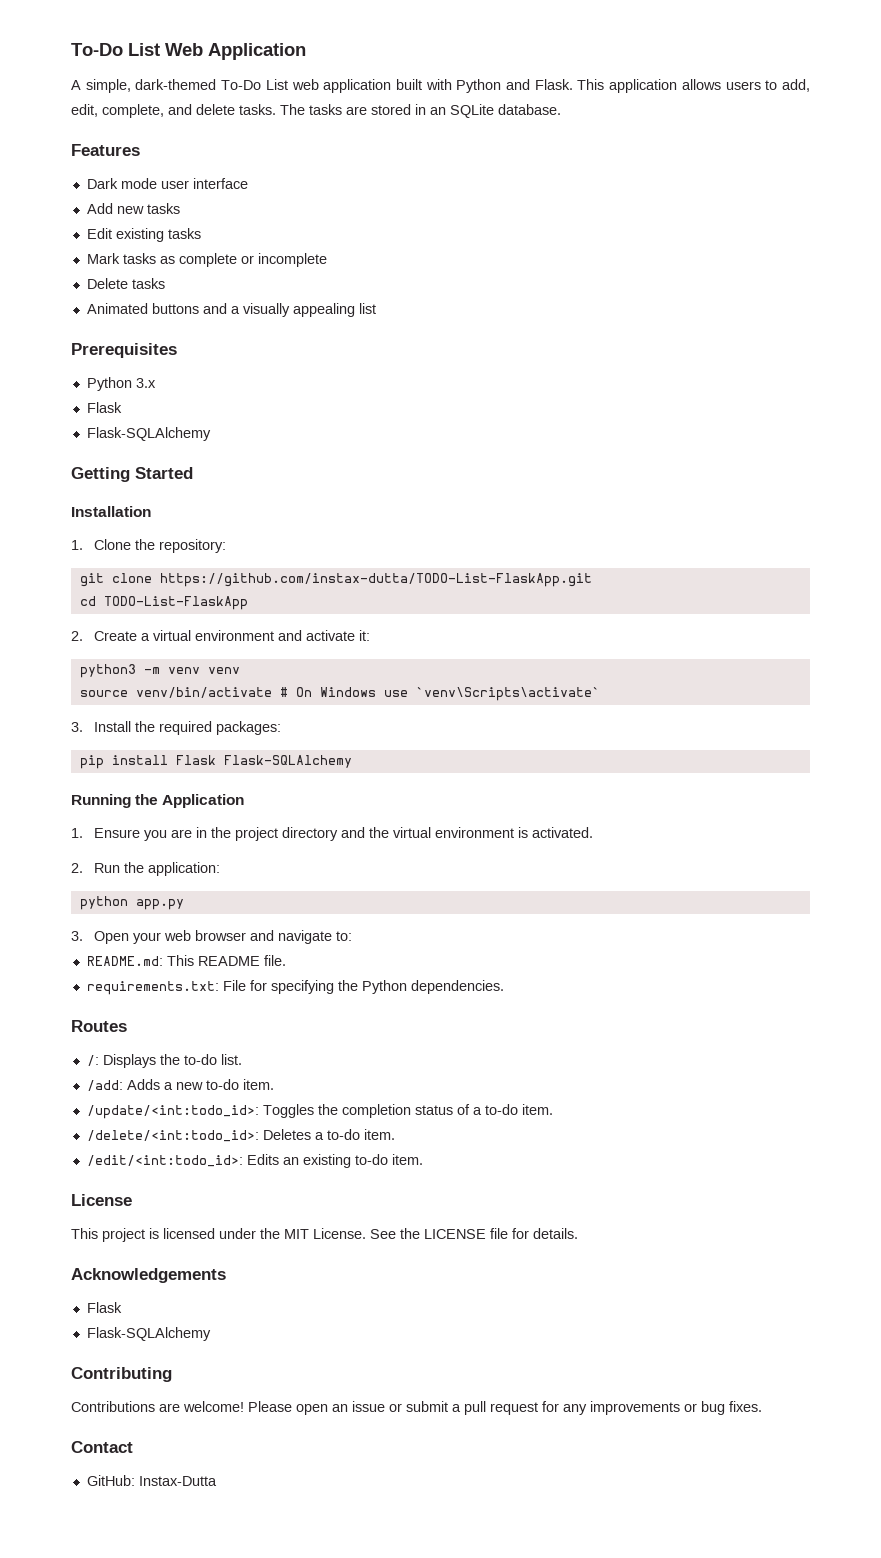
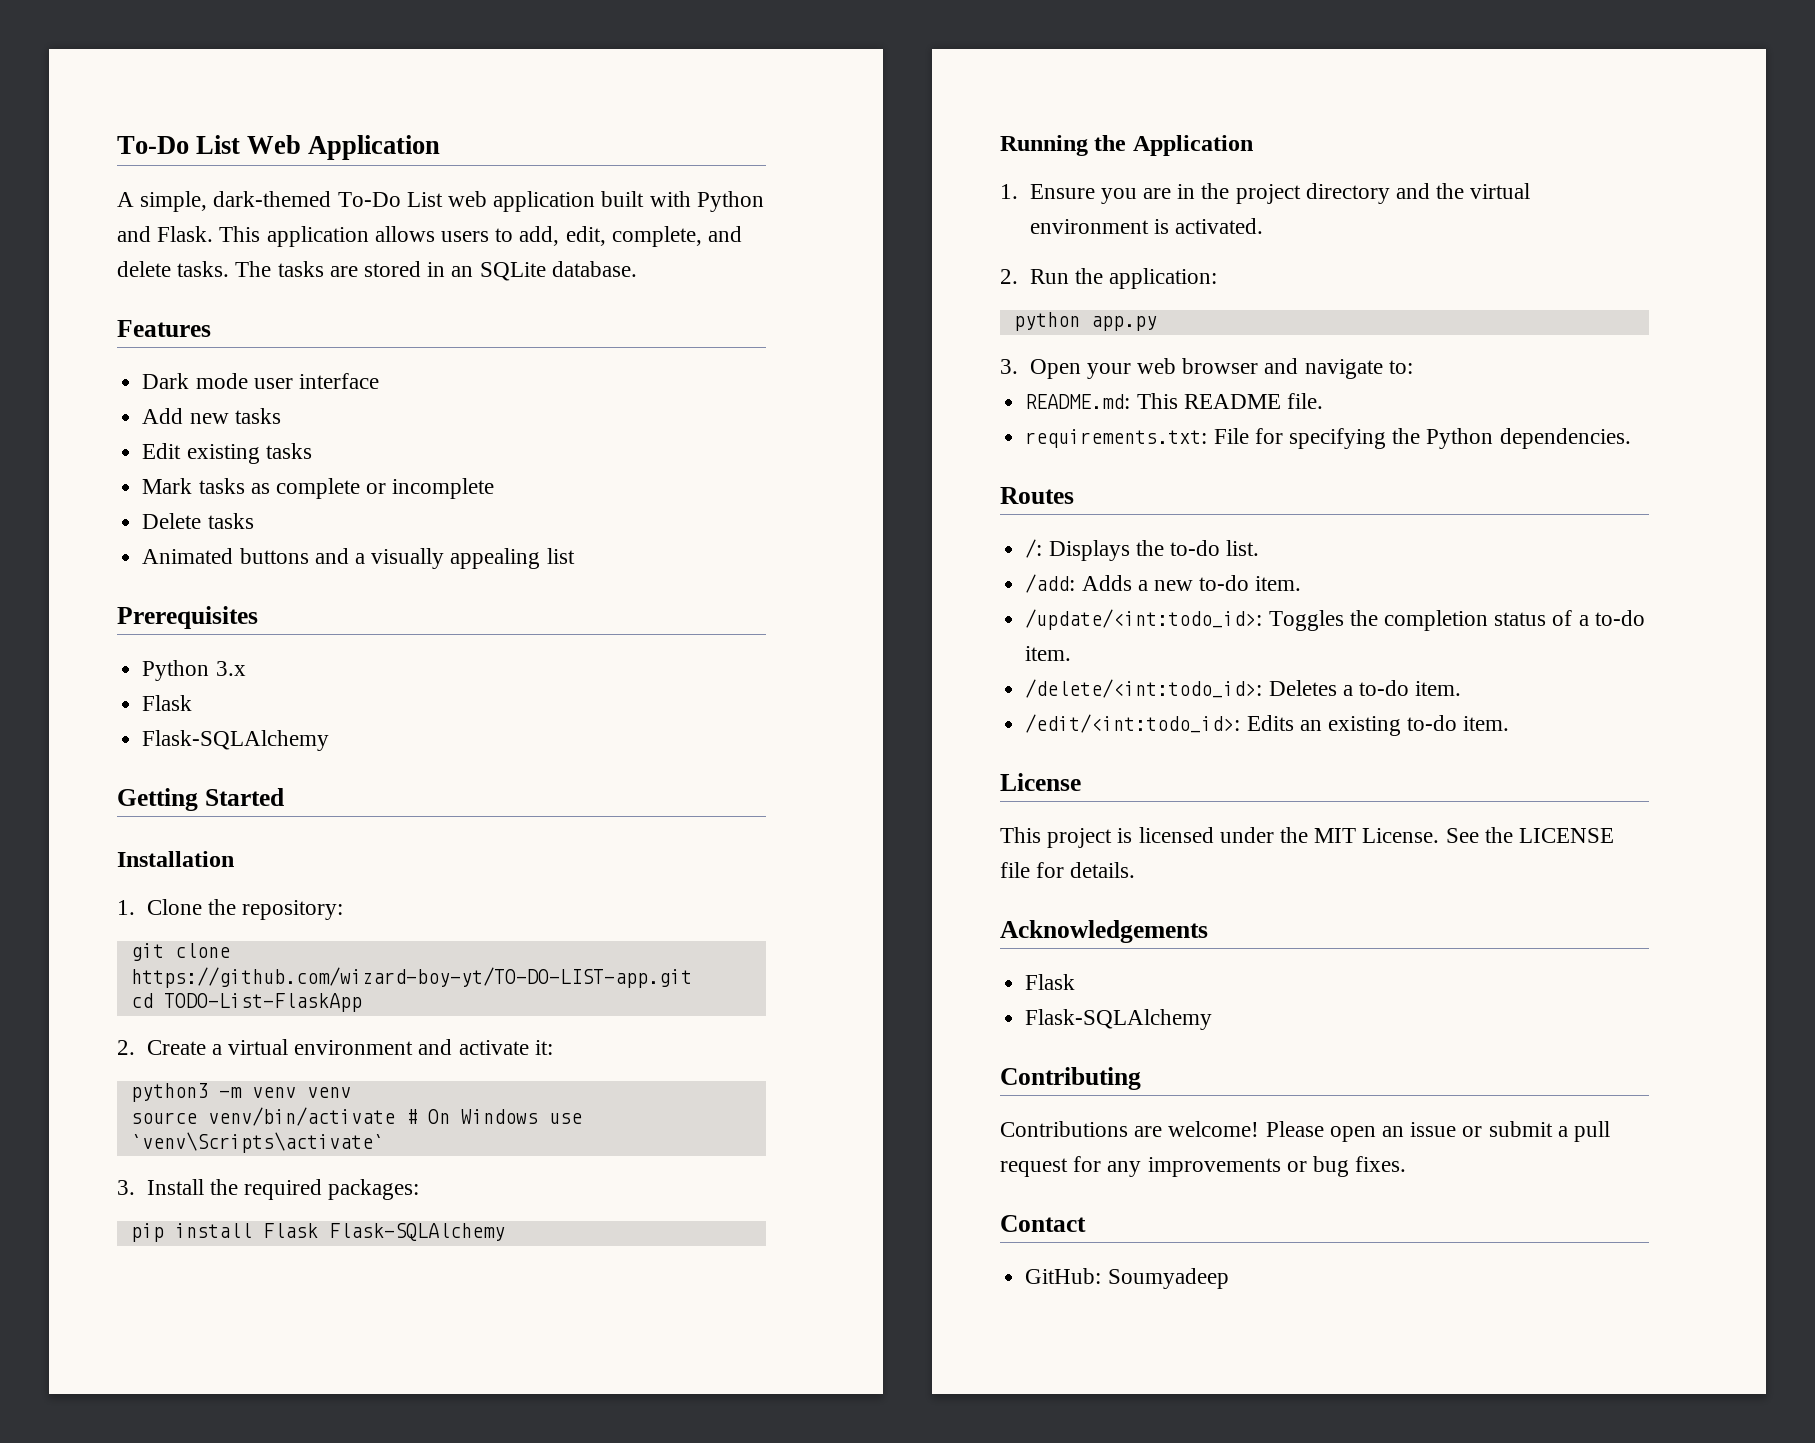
- git clone https://github.com/instax-dutta/TODO-List-FlaskApp.git
+ git clone https://github.com/wizard-boy-yt/TO-DO-LIST-app.git
- GitHub: Instax-Dutta
+ GitHub: Soumyadeep

